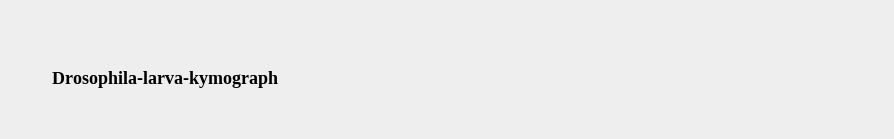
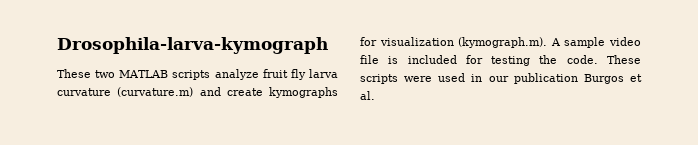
+ These two MATLAB scripts analyze fruit fly larva curvature (curvature.m) and create kymographs for visualization (kymograph.m). A sample video file is included for testing the code. These scripts were used in our publication Burgos et al.

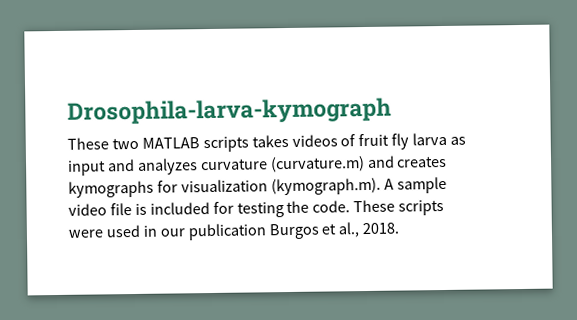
- These two MATLAB scripts analyze fruit fly larva curvature (curvature.m) and create kymographs for visualization (kymograph.m). A sample video file is included for testing the code.
+ These two MATLAB scripts takes videos of fruit fly larva as input and analyzes curvature (curvature.m) and creates kymographs for visualization (kymograph.m). A sample video file is included for testing the code.
- These scripts were used in our publication Burgos et al.
+ These scripts were used in our publication Burgos et al., 2018.

